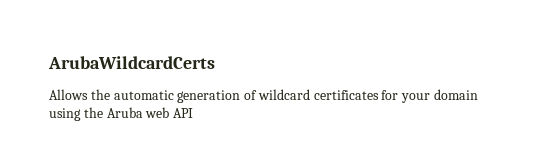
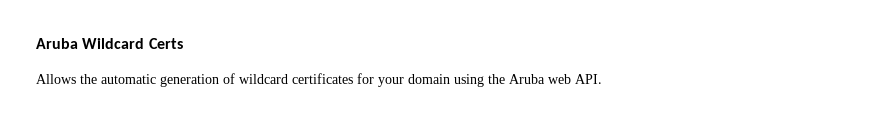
- ArubaWildcardCerts
+ Aruba Wildcard Certs
- Allows the automatic generation of wildcard certificates for your domain using the Aruba web API
+ Allows the automatic generation of wildcard certificates for your domain using the Aruba web API.

